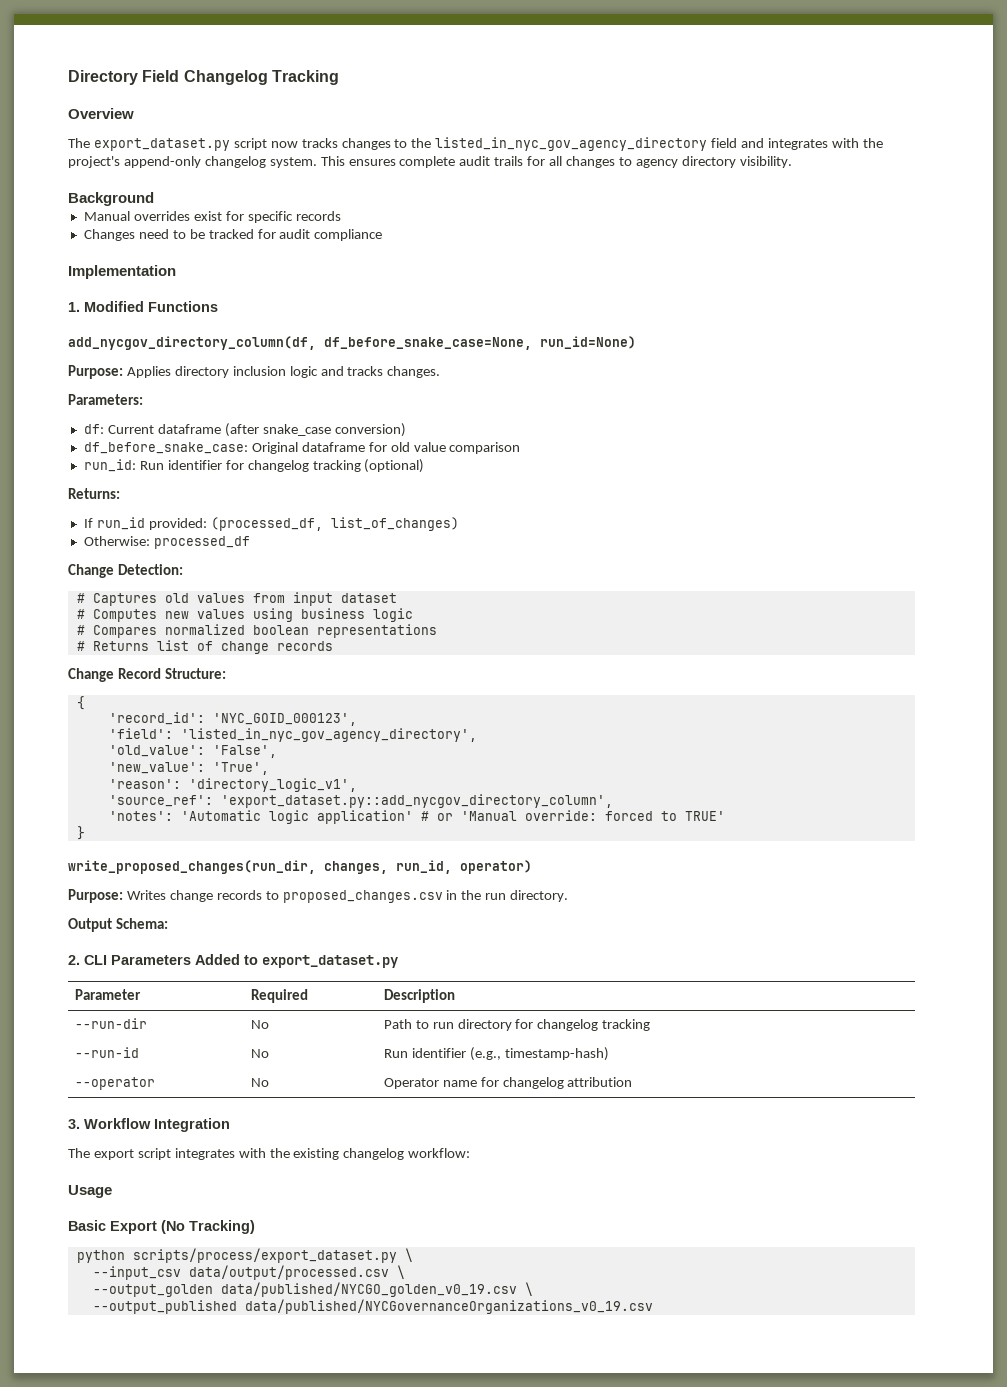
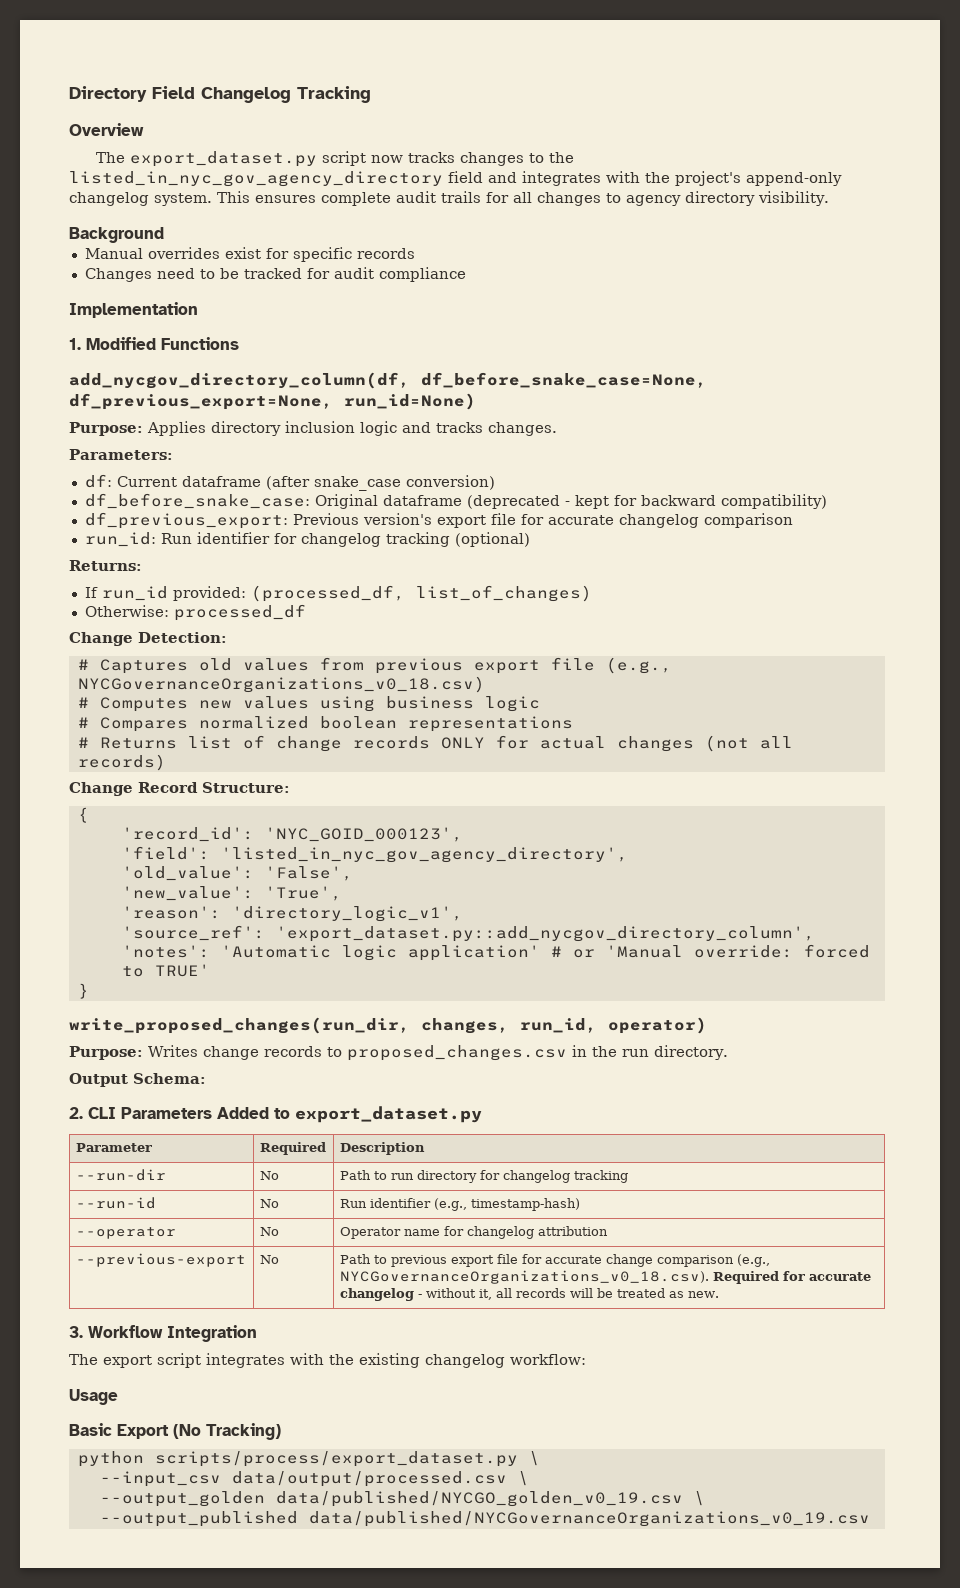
- add_nycgov_directory_column(df, df_before_snake_case=None, run_id=None)
+ add_nycgov_directory_column(df, df_before_snake_case=None, df_previous_export=None, run_id=None)
- df_before_snake_case: Original dataframe for old value comparison
+ df_before_snake_case: Original dataframe (deprecated - kept for backward compatibility)
+ df_previous_export: Previous version's export file for accurate changelog comparison
- # Captures old values from input dataset
+ # Captures old values from previous export file (e.g., NYCGovernanceOrganizations_v0_18.csv)
- # Returns list of change records
+ # Returns list of change records ONLY for actual changes (not all records)
+ --previous-export | No | Path to previous export file for accurate change comparison (e.g., NYCGovernanceOrganizations_v0_18.csv). Required for accurate changelog - without it, all records will be treated as new.

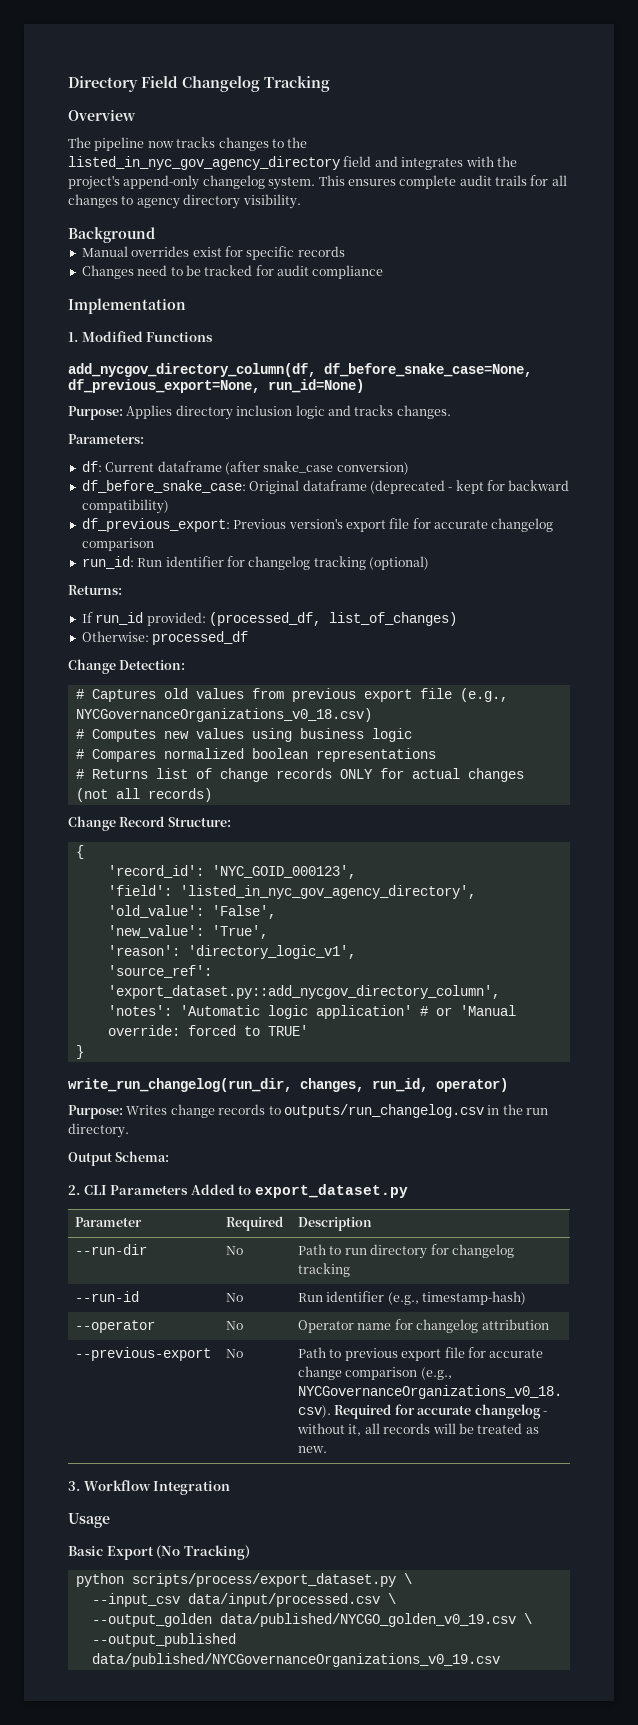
- The export_dataset.py script now tracks changes to the listed_in_nyc_gov_agency_directory field and integrates with the project's append-only changelog system.
+ The pipeline now tracks changes to the listed_in_nyc_gov_agency_directory field and integrates with the project's append-only changelog system.
- write_proposed_changes(run_dir, changes, run_id, operator)
+ write_run_changelog(run_dir, changes, run_id, operator)
- Purpose: Writes change records to proposed_changes.csv in the run directory.
+ Purpose: Writes change records to outputs/run_changelog.csv in the run directory.
- The export script integrates with the existing changelog workflow:
- --input_csv data/output/processed.csv \
+ --input_csv data/input/processed.csv \

